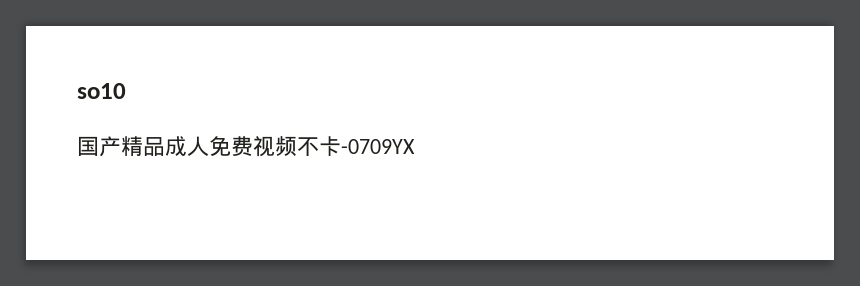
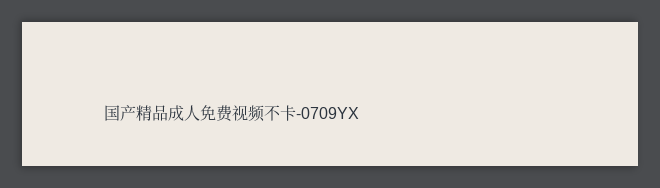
- so10

